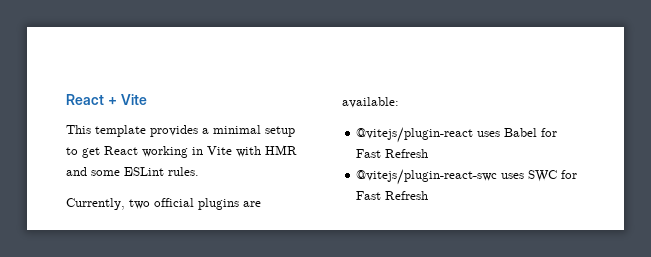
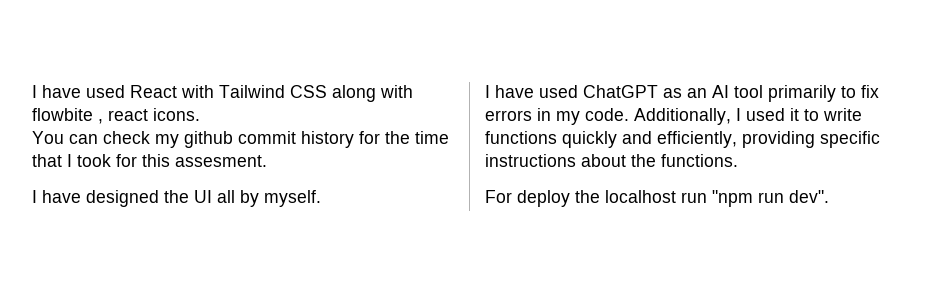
- React + Vite
- This template provides a minimal setup to get React working in Vite with HMR and some ESLint rules.
- Currently, two official plugins are available:
- @vitejs/plugin-react uses Babel for Fast Refresh
- @vitejs/plugin-react-swc uses SWC for Fast Refresh
+ I have used React with Tailwind CSS along with flowbite , react icons.
+ You can check my github commit history for the time that I took for this assesment.
+ I have designed the UI all by myself.
+ I have used ChatGPT as an AI tool primarily to fix errors in my code. Additionally, I used it to write functions quickly and efficiently, providing specific instructions about the functions.
+ For deploy the localhost run "npm run dev".

